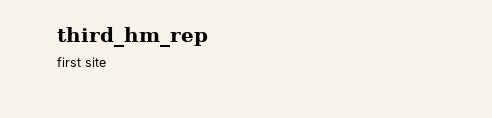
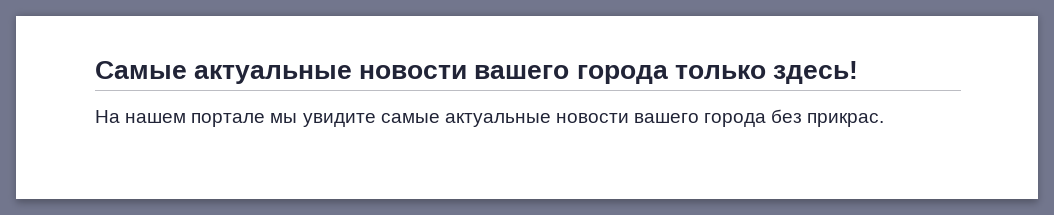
- third_hm_rep
- first site
+ Самые актуальные новости вашего города только здесь!
+ На нашем портале мы увидите самые актуальные новости вашего города без прикрас.

